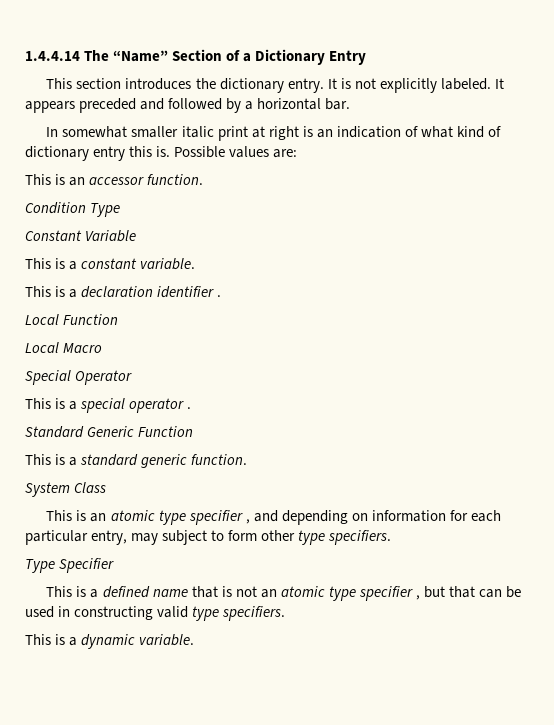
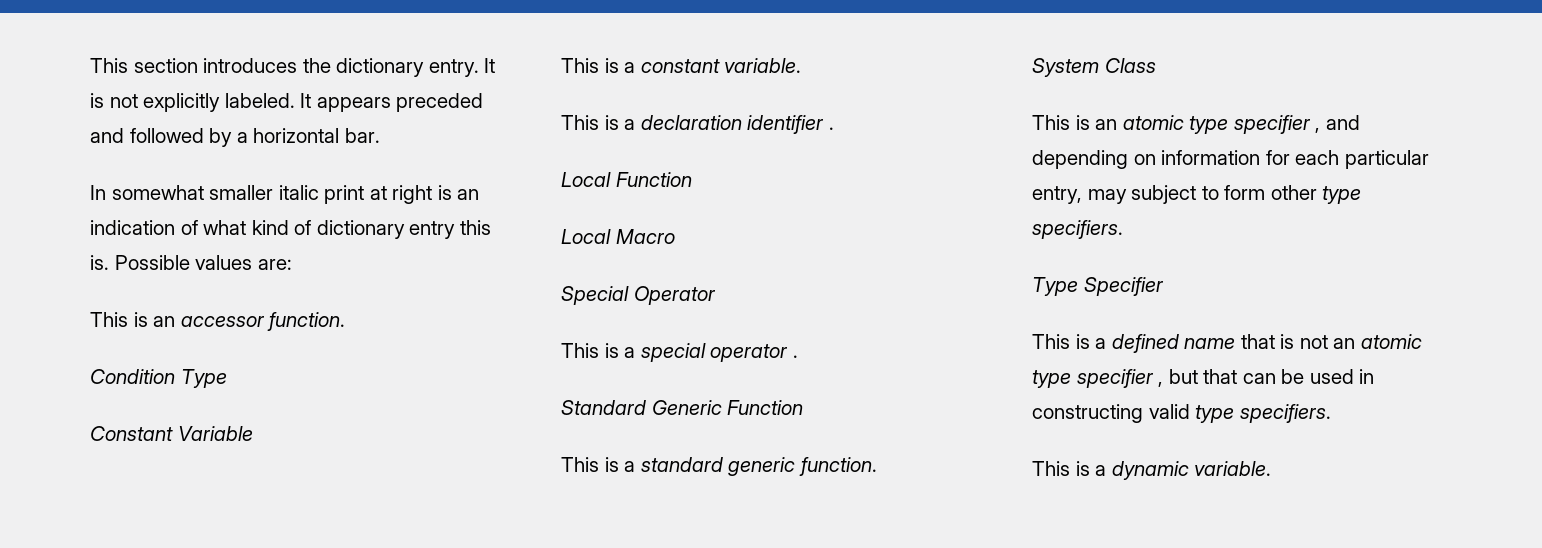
- 1.4.4.14 The “Name” Section of a Dictionary Entry

